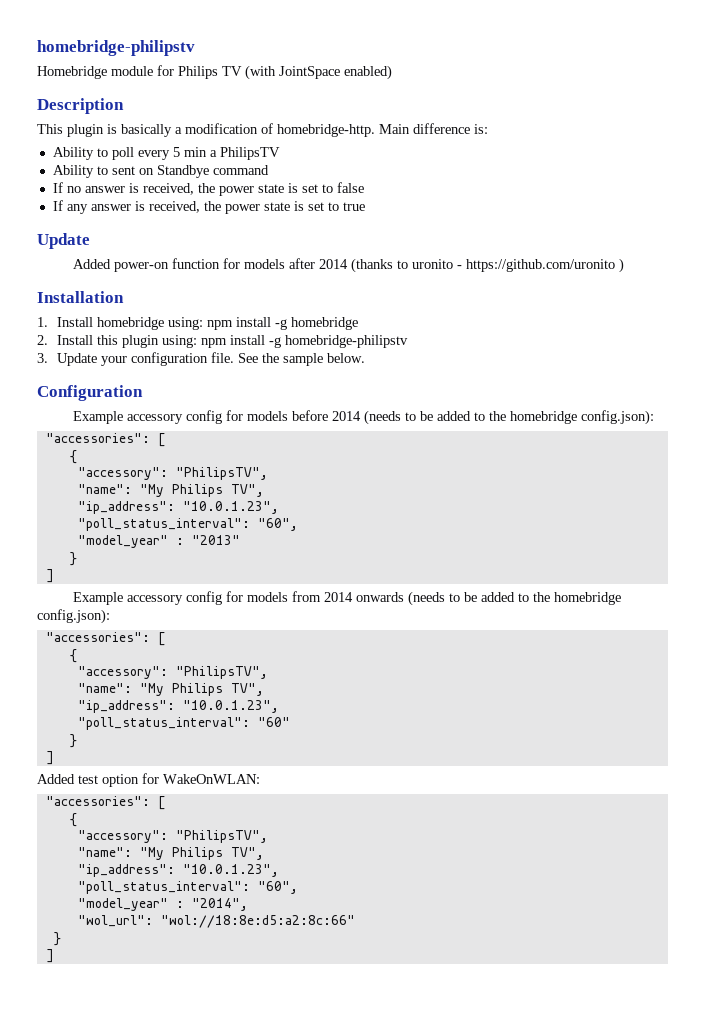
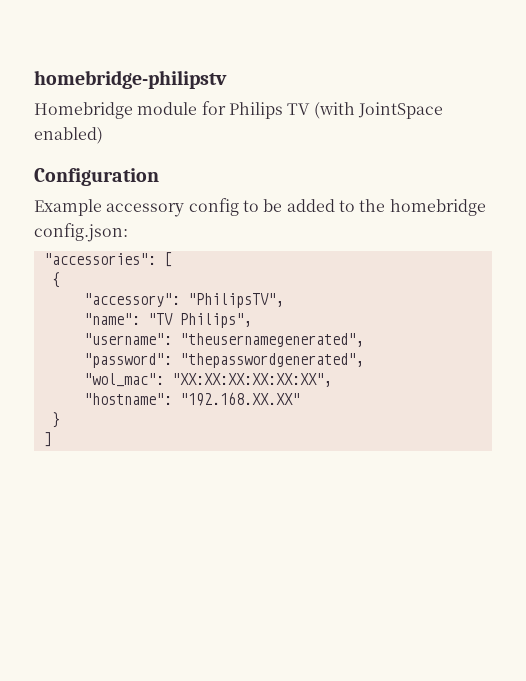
- Description
- This plugin is basically a modification of homebridge-http. Main difference is:
- Ability to poll every 5 min a PhilipsTV
- Ability to sent on Standbye command
- If no answer is received, the power state is set to false
- If any answer is received, the power state is set to true
- Update
- Added power-on function for models after 2014 (thanks to uronito - https://github.com/uronito )
- Installation
- 1. Install homebridge using: npm install -g homebridge
- 2. Install this plugin using: npm install -g homebridge-philipstv
- 3. Update your configuration file. See the sample below.
- Example accessory config for models before 2014 (needs to be added to the homebridge config.json):
+ Example accessory config to be added to the homebridge config.json:
  "accessories": [
  {
  "accessory": "PhilipsTV",
- "name": "My Philips TV",
- "ip_address": "10.0.1.23",
- "poll_status_interval": "60",
- "model_year" : "2013"
- }
- ]
- Example accessory config for models from 2014 onwards (needs to be added to the homebridge config.json):
- "accessories": [
- {
- "accessory": "PhilipsTV",
- "name": "My Philips TV",
- "ip_address": "10.0.1.23",
- "poll_status_interval": "60"
- }
- ]
- Added test option for WakeOnWLAN:
- "accessories": [
- {
- "accessory": "PhilipsTV",
- "name": "My Philips TV",
- "ip_address": "10.0.1.23",
- "poll_status_interval": "60",
- "model_year" : "2014",
- "wol_url": "wol://18:8e:d5:a2:8c:66"
+ "name": "TV Philips",
+ "username": "theusernamegenerated",
+ "password": "thepasswordgenerated",
+ "wol_mac": "XX:XX:XX:XX:XX:XX",
+ "hostname": "192.168.XX.XX"

